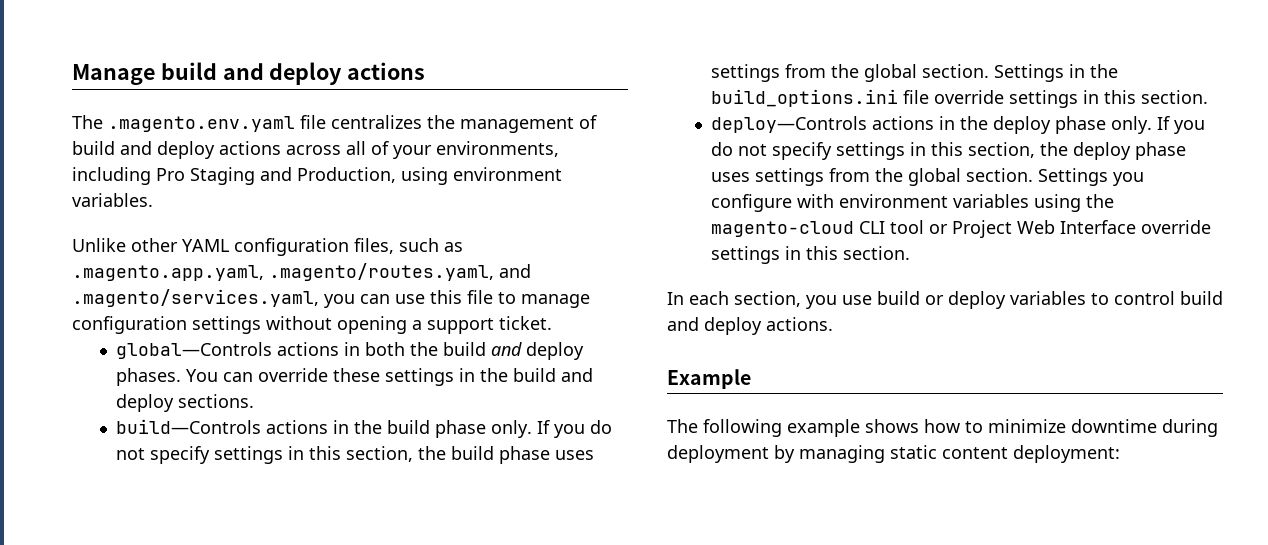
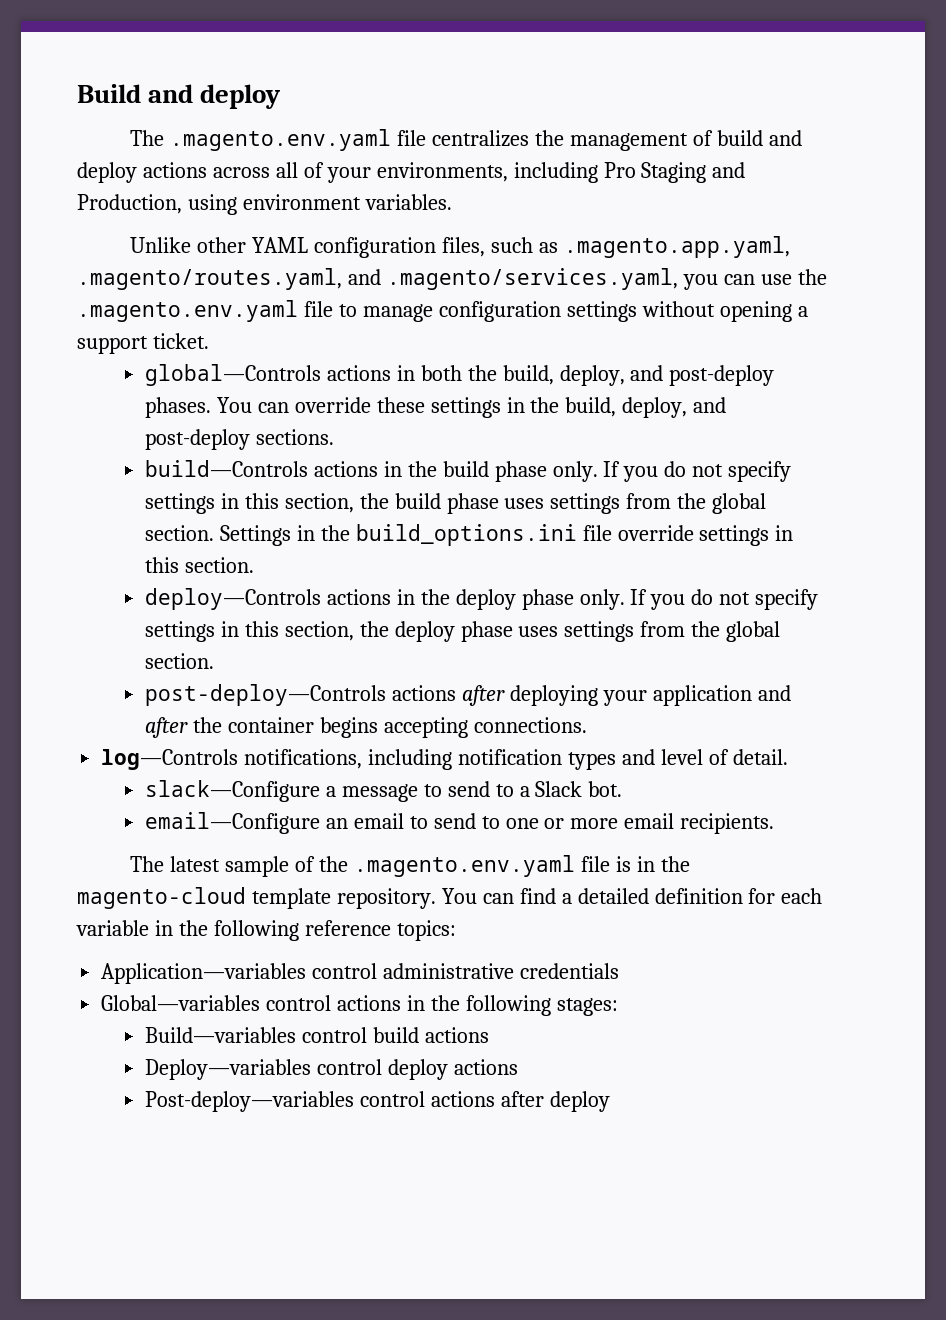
- Manage build and deploy actions
+ Build and deploy
- Unlike other YAML configuration files, such as .magento.app.yaml, .magento/routes.yaml, and .magento/services.yaml, you can use this file to manage configuration settings without opening a support ticket.
+ Unlike other YAML configuration files, such as .magento.app.yaml, .magento/routes.yaml, and .magento/services.yaml, you can use the .magento.env.yaml file to manage configuration settings without opening a support ticket.
- global—Controls actions in both the build and deploy phases.
+ global—Controls actions in both the build, deploy, and post-deploy phases.
- You can override these settings in the build and deploy sections.
+ You can override these settings in the build, deploy, and post-deploy sections.
- If you do not specify settings in this section, the deploy phase uses settings from the global section. Settings you configure with environment variables using the magento-cloud CLI tool or Project Web Interface override settings in this section.
- In each section, you use build or deploy variables to control build and deploy actions.
- Example
- The following example shows how to minimize downtime during deployment by managing static content deployment:
+ If you do not specify settings in this section, the deploy phase uses settings from the global section.
+ post-deploy—Controls actions after deploying your application and after the container begins accepting connections.
+ log—Controls notifications, including notification types and level of detail.
+ slack—Configure a message to send to a Slack bot.
+ email—Configure an email to send to one or more email recipients.
+ The latest sample of the .magento.env.yaml file is in the magento-cloud template repository. You can find a detailed definition for each variable in the following reference topics:
+ Application—variables control administrative credentials
+ Global—variables control actions in the following stages:
+ Build—variables control build actions
+ Deploy—variables control deploy actions
+ Post-deploy—variables control actions after deploy

